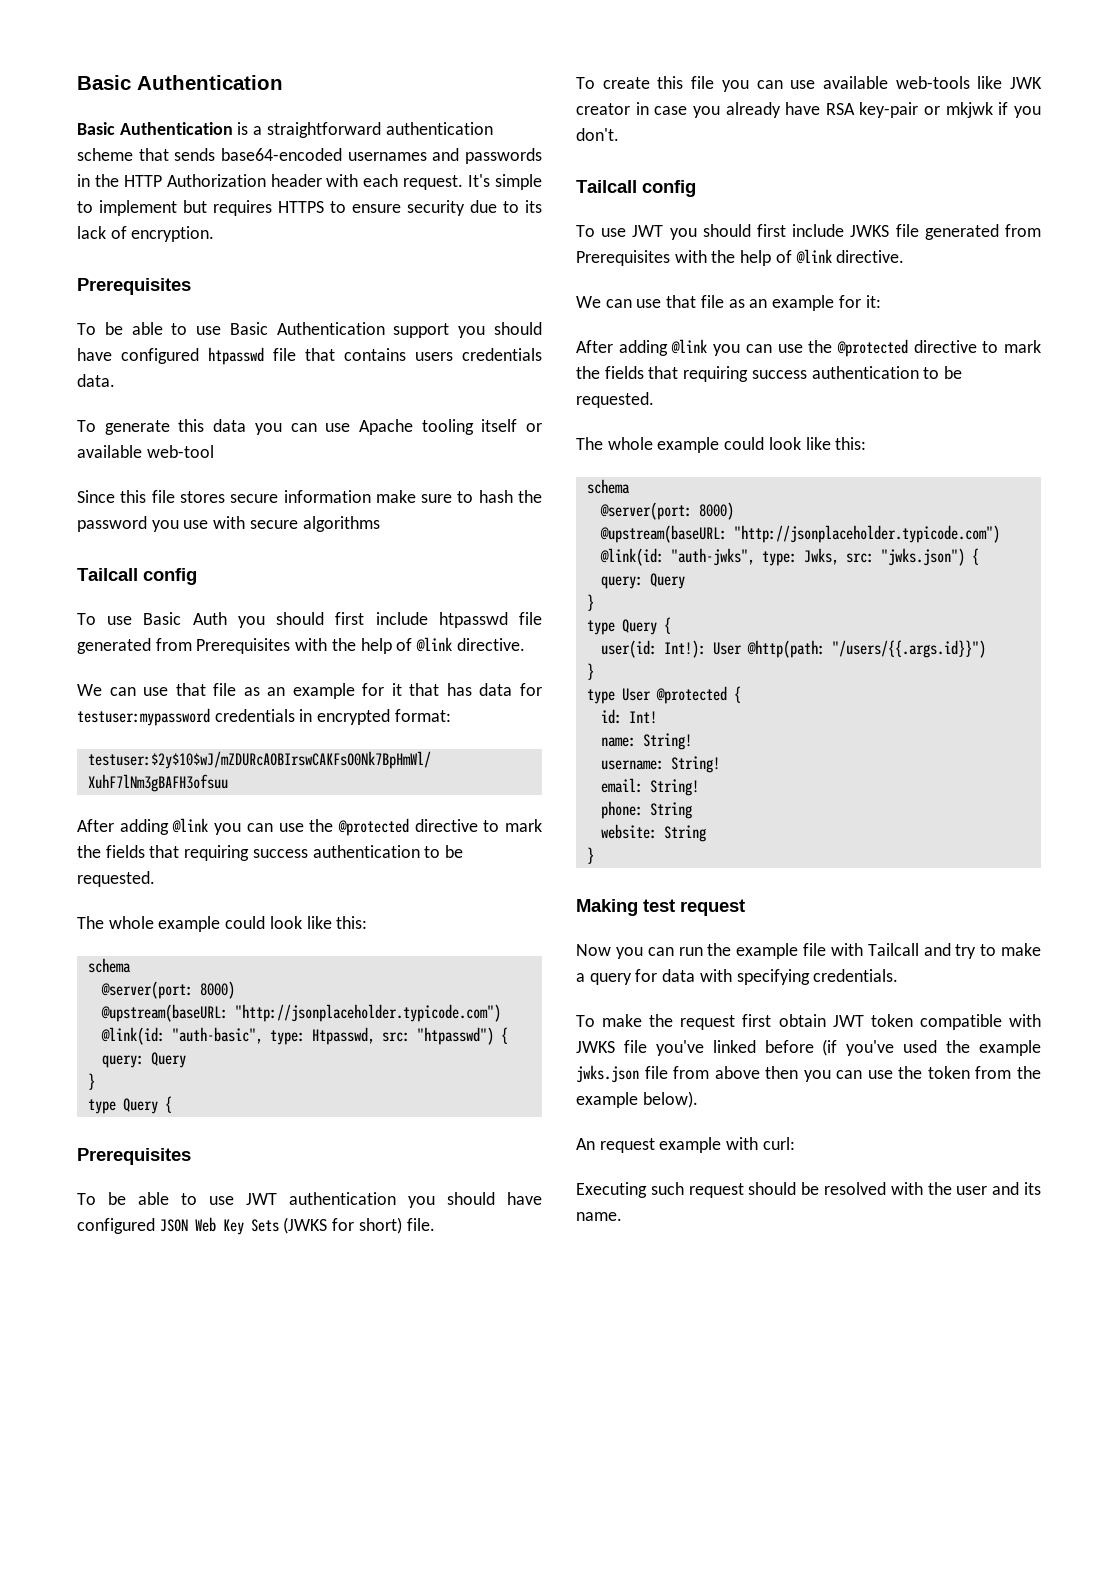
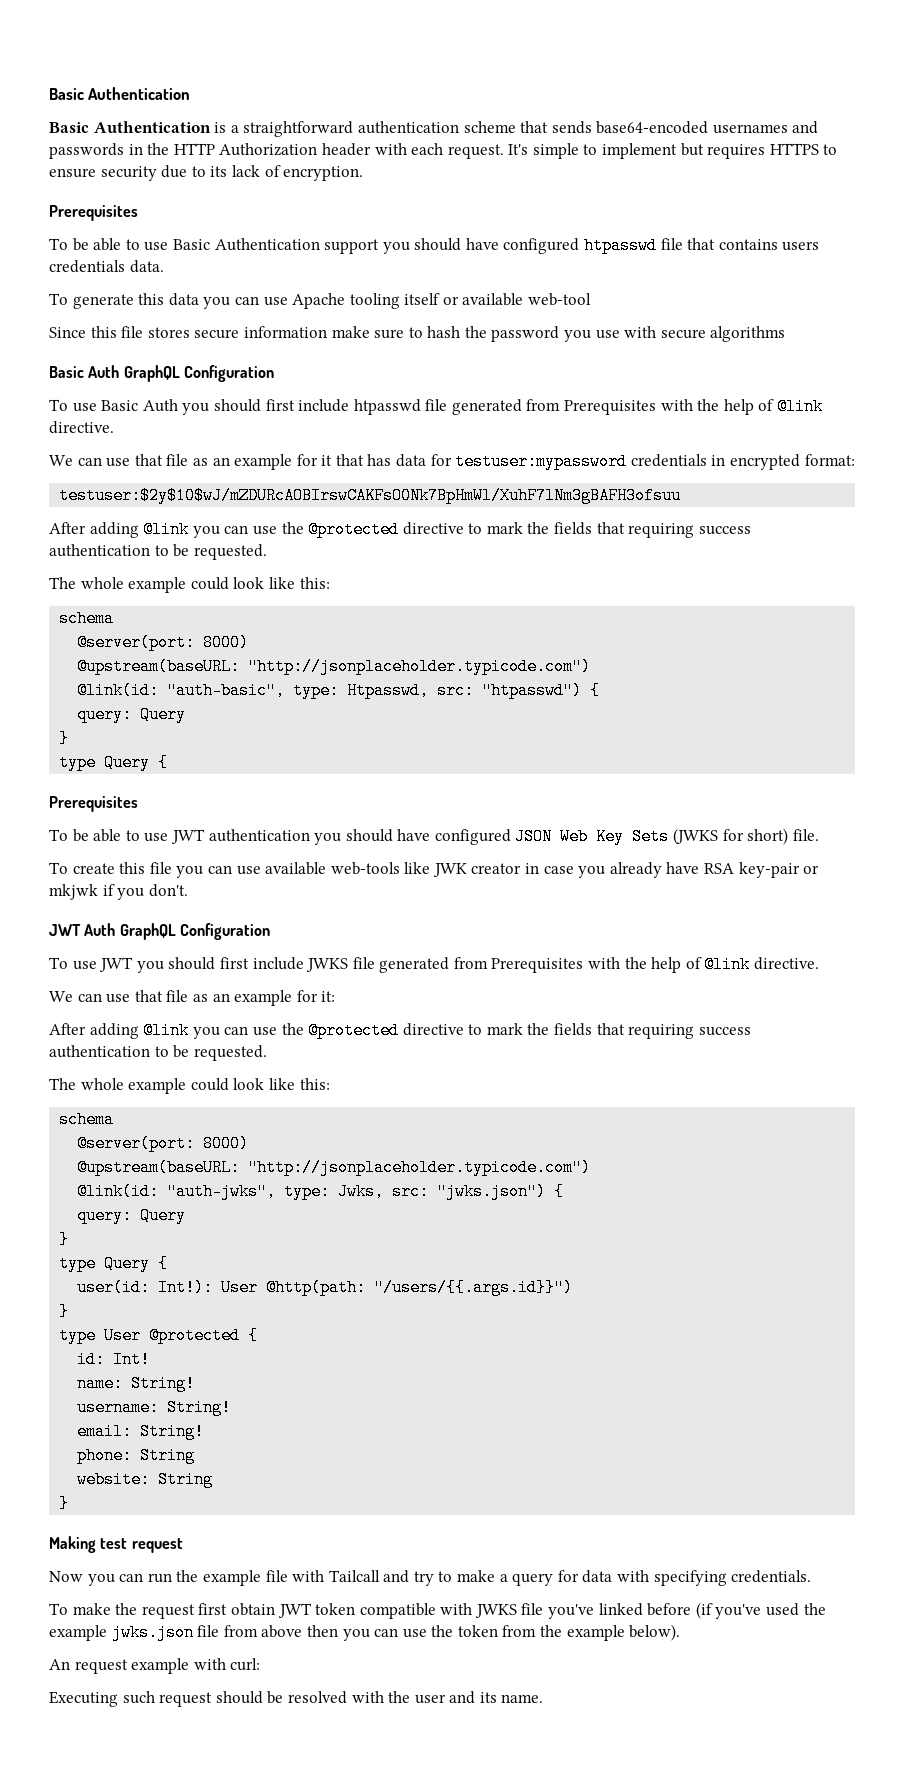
  Since this file stores secure information make sure to hash the password you use with secure algorithms
- Tailcall config
+ Basic Auth GraphQL Configuration
  To create this file you can use available web-tools like JWK creator in case you already have RSA key-pair or mkjwk if you don't.
- Tailcall config
+ JWT Auth GraphQL Configuration

